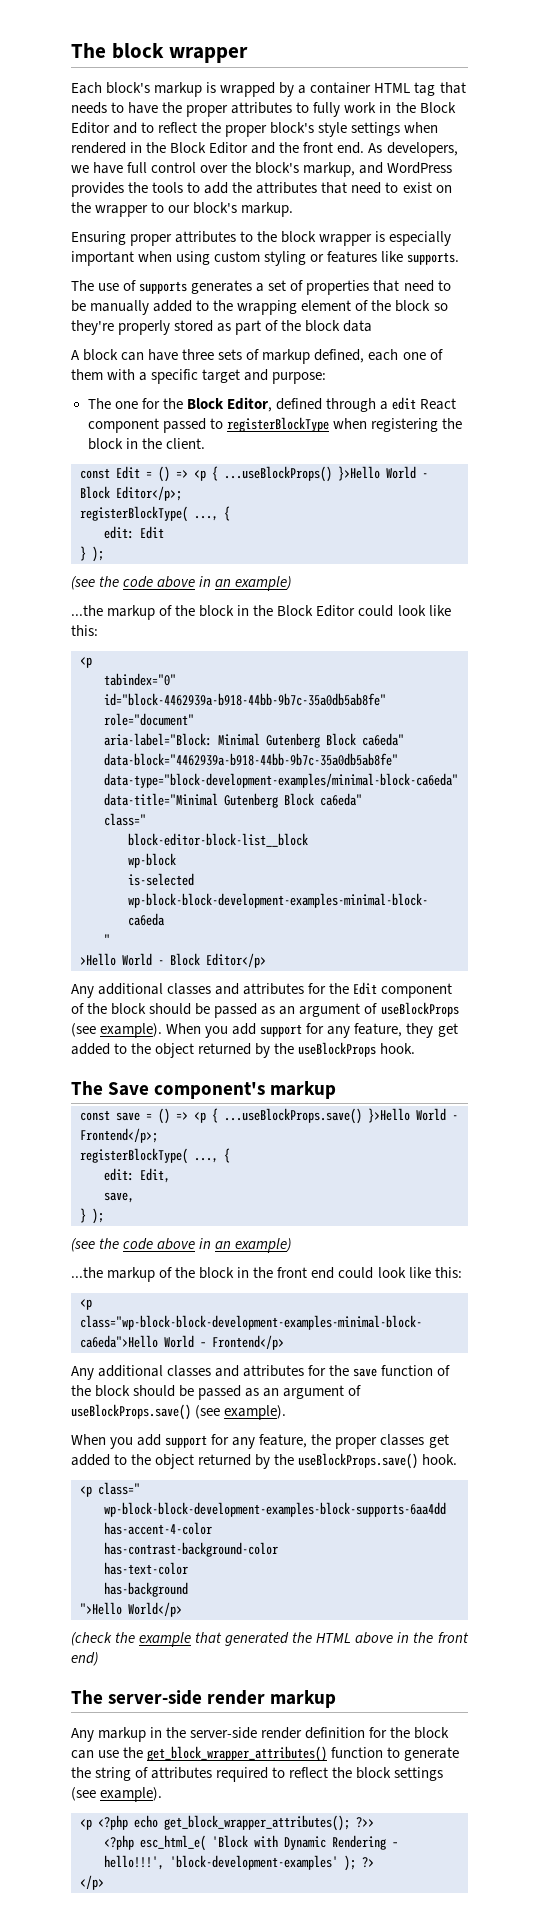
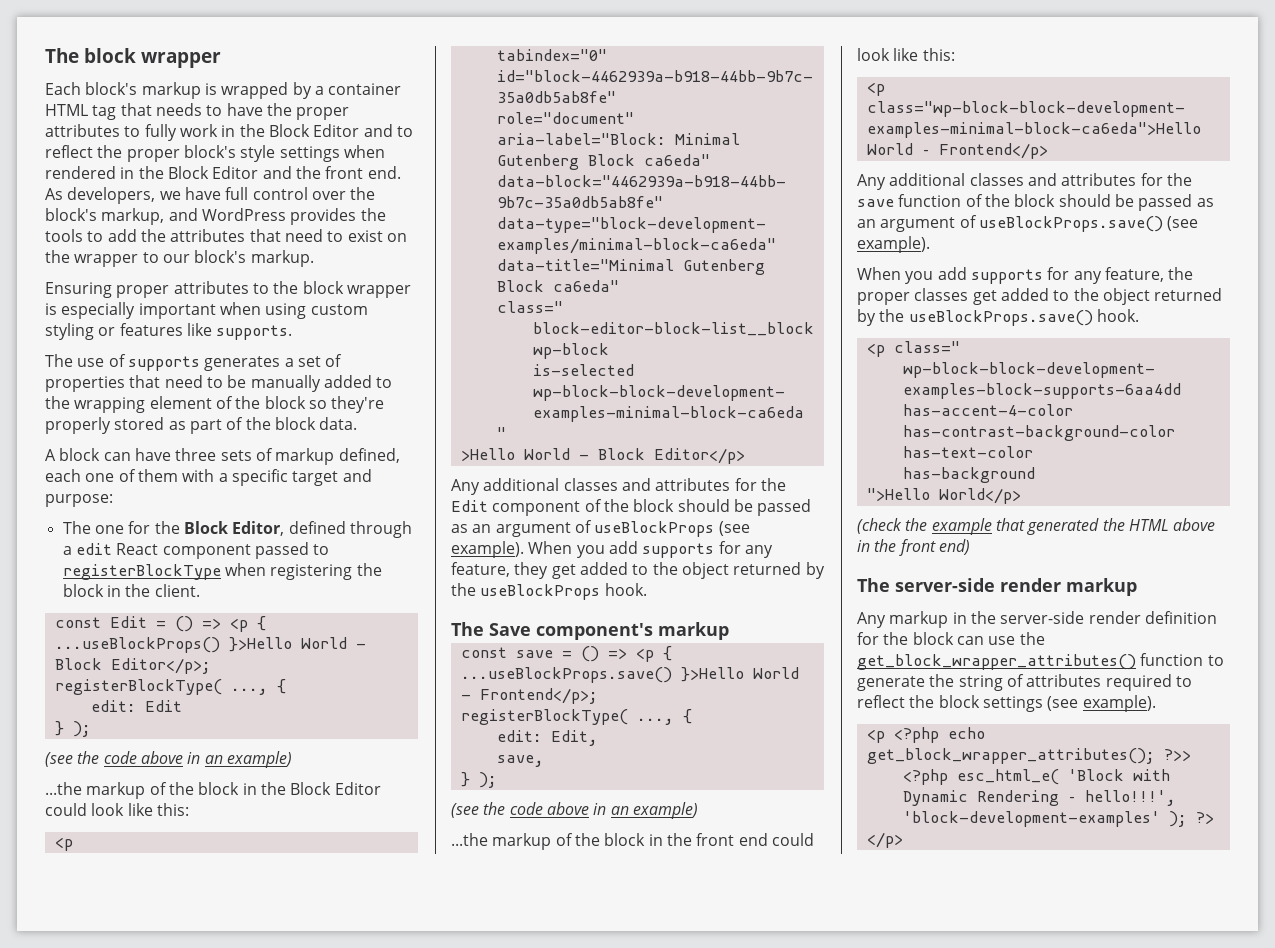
- The use of supports generates a set of properties that need to be manually added to the wrapping element of the block so they're properly stored as part of the block data
+ The use of supports generates a set of properties that need to be manually added to the wrapping element of the block so they're properly stored as part of the block data.
- When you add support for any feature, they get added to the object returned by the useBlockProps hook.
+ When you add supports for any feature, they get added to the object returned by the useBlockProps hook.
- When you add support for any feature, the proper classes get added to the object returned by the useBlockProps.save() hook.
+ When you add supports for any feature, the proper classes get added to the object returned by the useBlockProps.save() hook.

